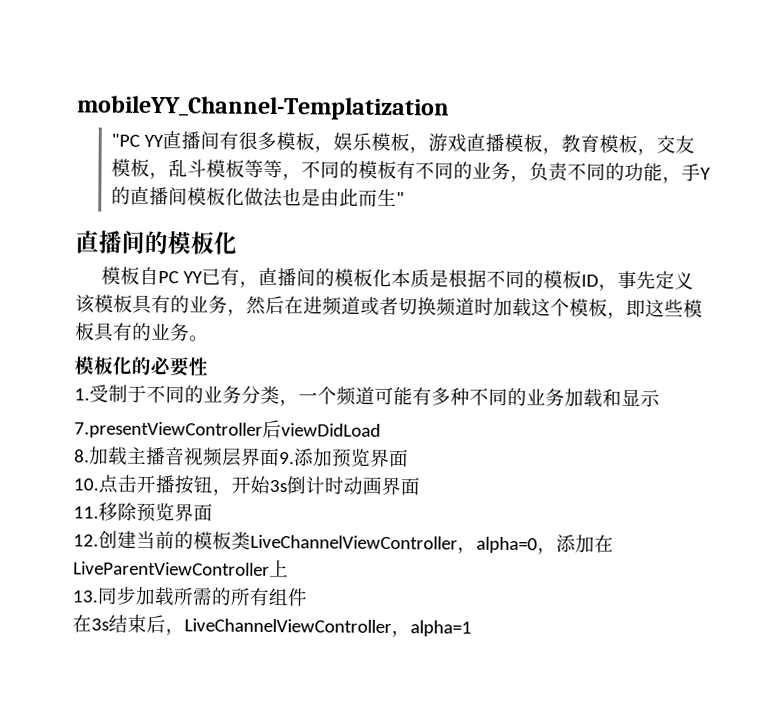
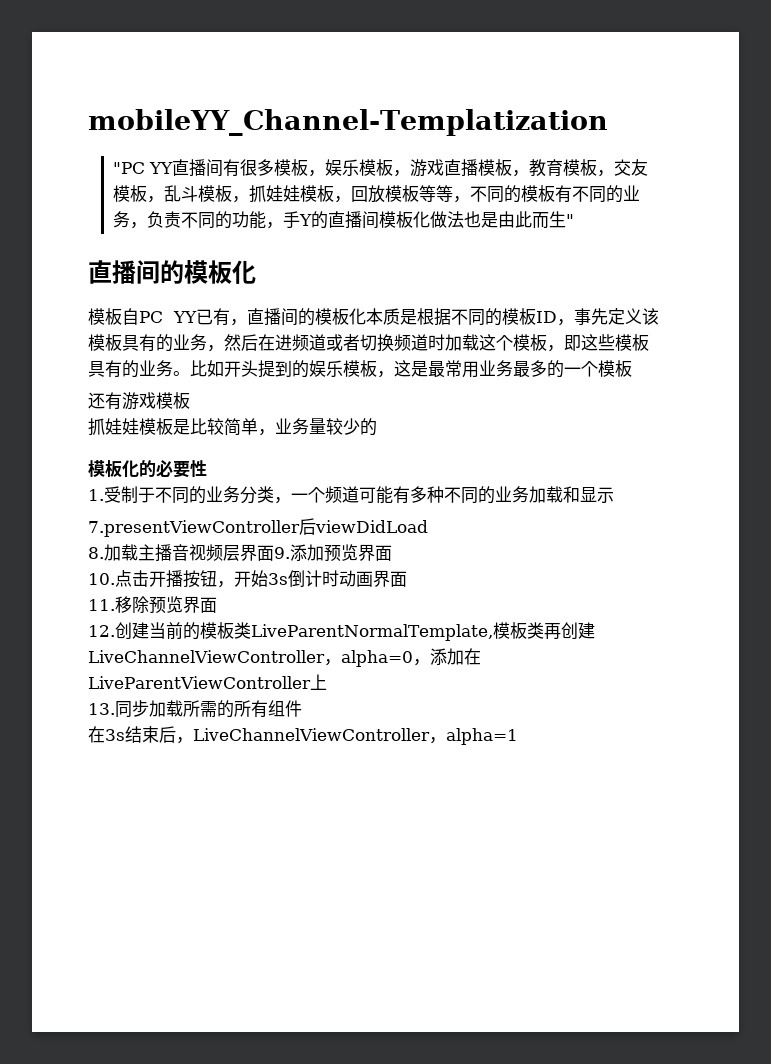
- "PC YY直播间有很多模板，娱乐模板，游戏直播模板，教育模板，交友模板，乱斗模板等等，不同的模板有不同的业务，负责不同的功能，手Y的直播间模板化做法也是由此而生"
+ "PC YY直播间有很多模板，娱乐模板，游戏直播模板，教育模板，交友模板，乱斗模板，抓娃娃模板，回放模板等等，不同的模板有不同的业务，负责不同的功能，手Y的直播间模板化做法也是由此而生"
+ 比如开头提到的娱乐模板，这是最常用业务最多的一个模板
+ 还有游戏模板
+ 抓娃娃模板是比较简单，业务量较少的
- 12.创建当前的模板类LiveChannelViewController，alpha=0，添加在LiveParentViewController上
+ 12.创建当前的模板类LiveParentNormalTemplate,模板类再创建LiveChannelViewController，alpha=0，添加在LiveParentViewController上

